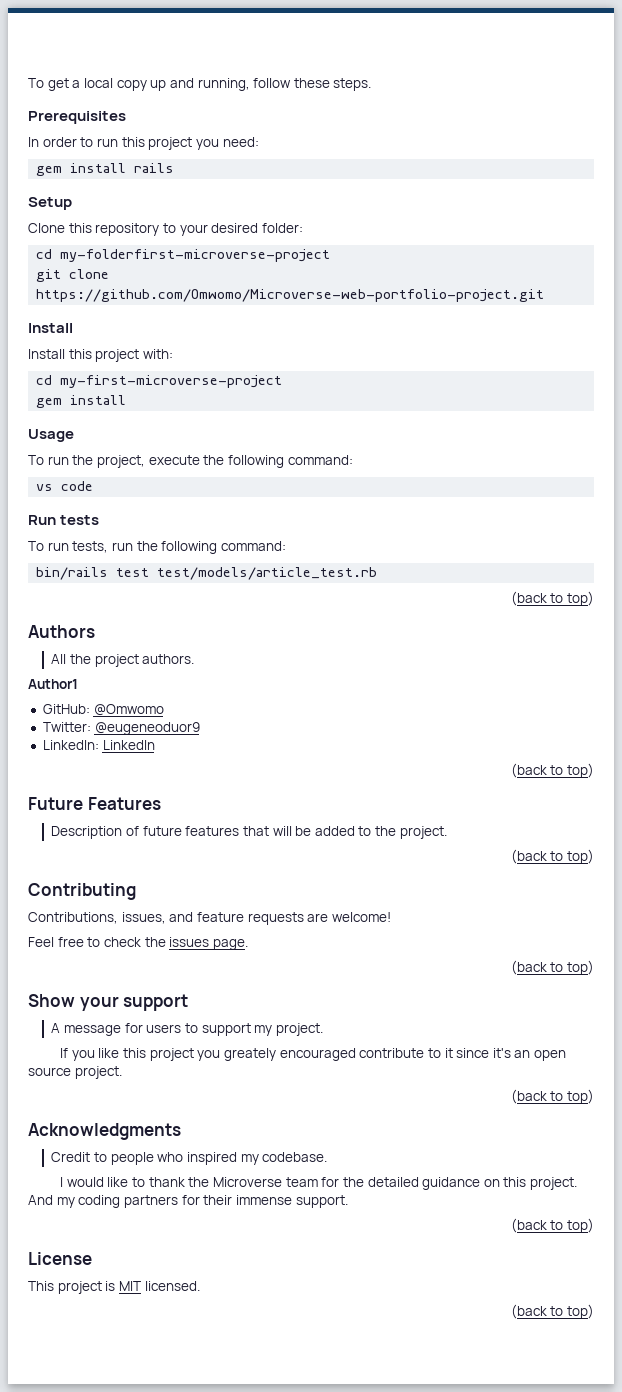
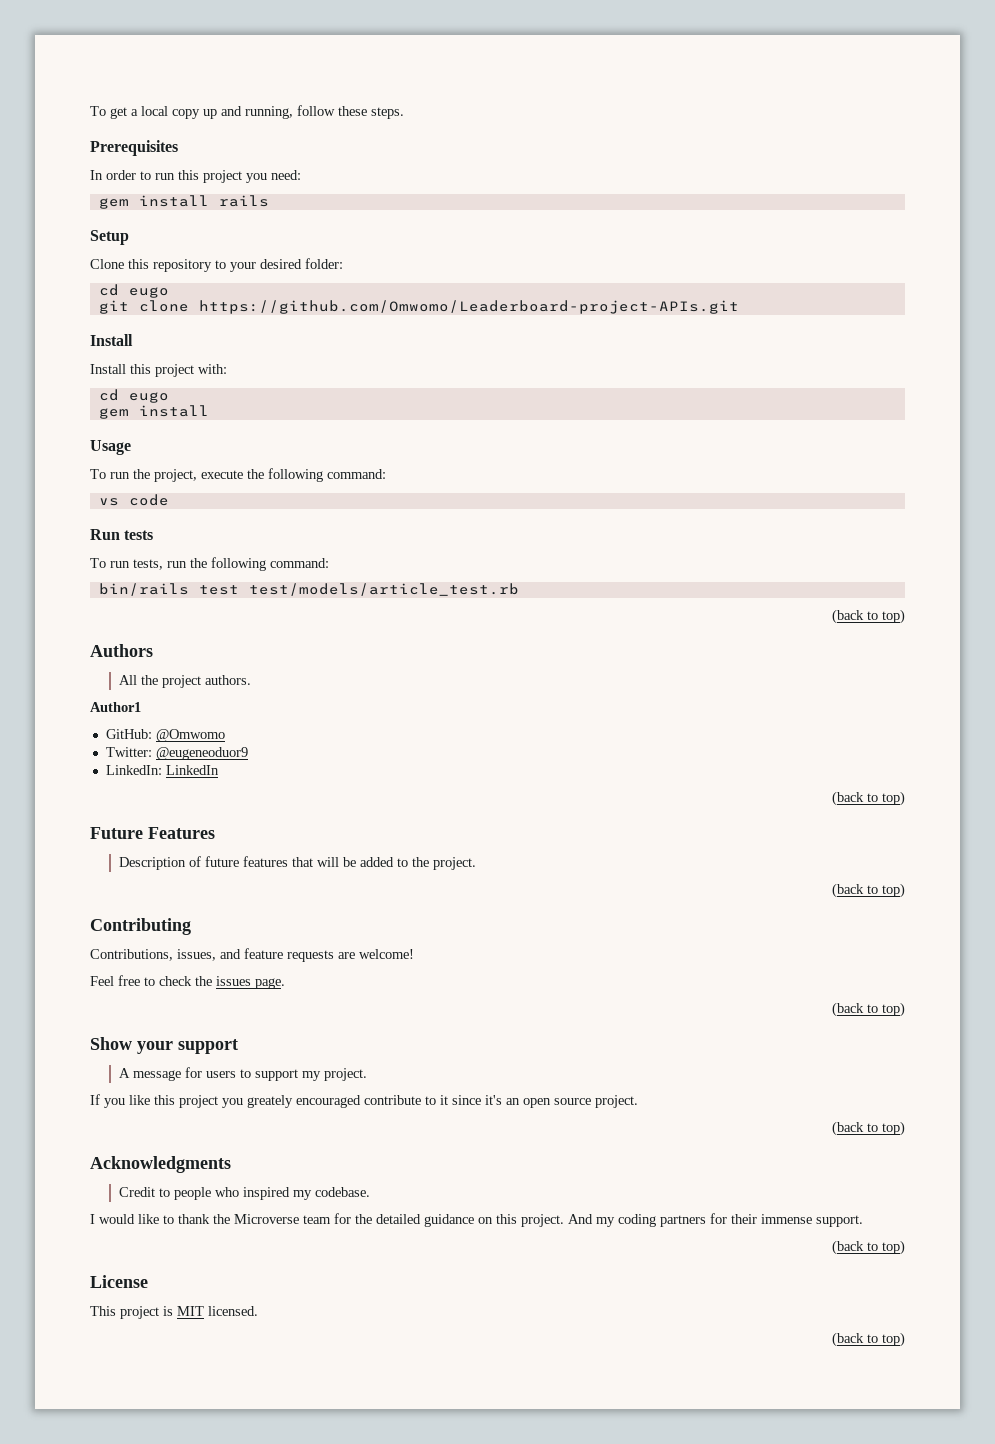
  Clone this repository to your desired folder:
- cd my-folderfirst-microverse-project
+ cd eugo
- git clone https://github.com/Omwomo/Microverse-web-portfolio-project.git
+ git clone https://github.com/Omwomo/Leaderboard-project-APIs.git
  Install this project with:
- cd my-first-microverse-project
+ cd eugo

